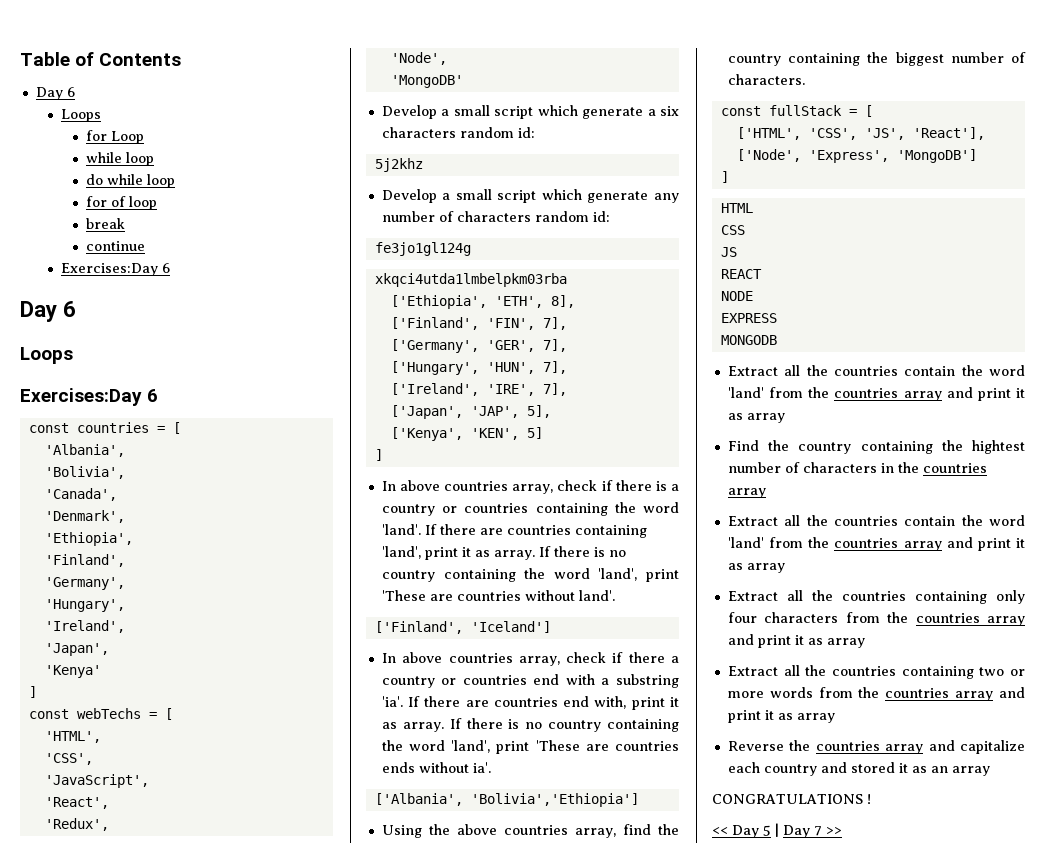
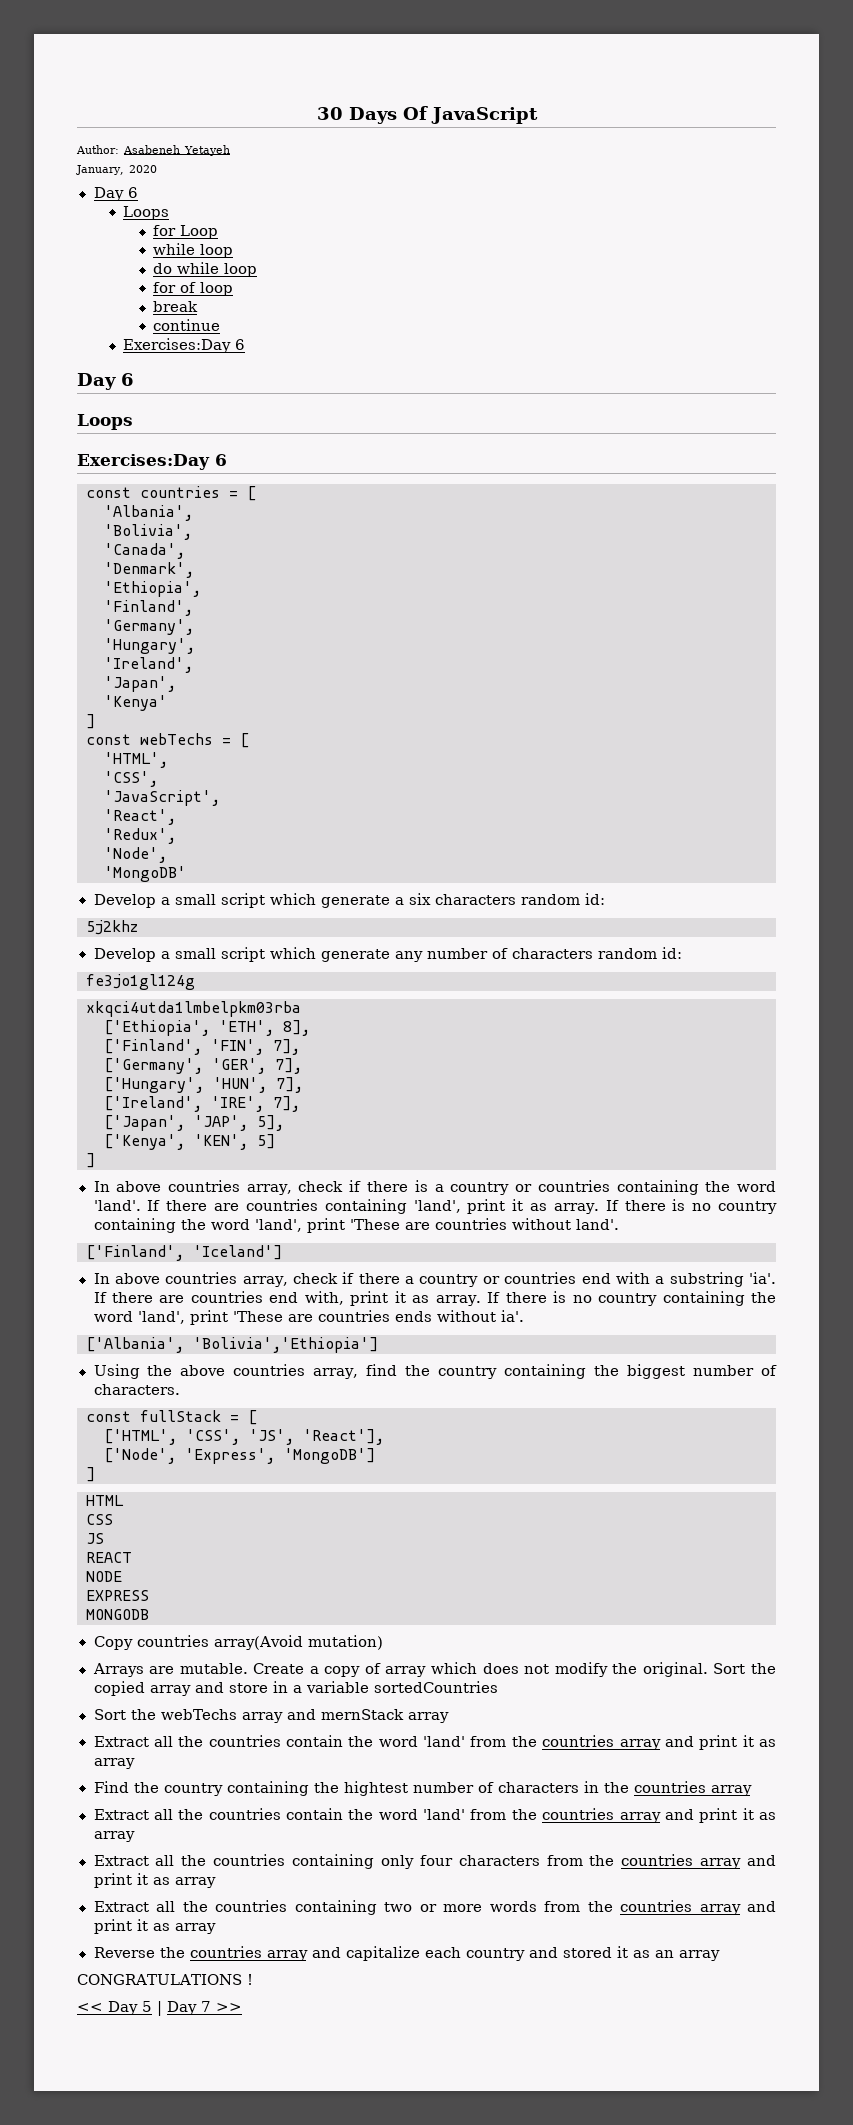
- Table of Contents
+ 30 Days Of JavaScript
+ Author: Asabeneh Yetayeh
+ January, 2020
+ Copy countries array(Avoid mutation)
+ Arrays are mutable. Create a copy of array which does not modify the original. Sort the copied array and store in a variable sortedCountries
+ Sort the webTechs array and mernStack array

